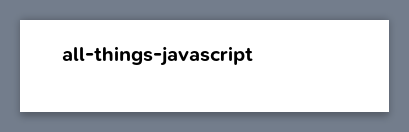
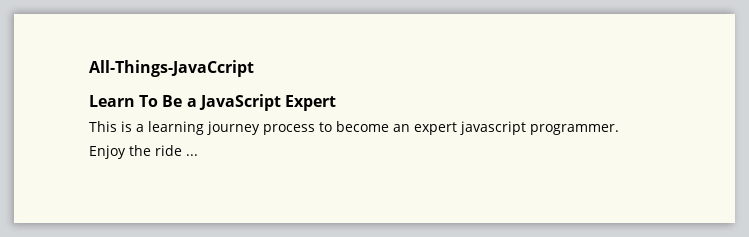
- all-things-javascript
+ All-Things-JavaCcript
+ Learn To Be a JavaScript Expert
+ This is a learning journey process to become an expert javascript programmer.
+ Enjoy the ride ...

